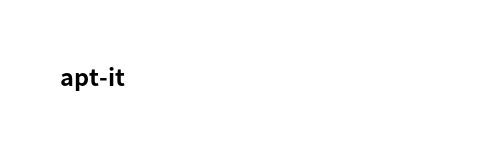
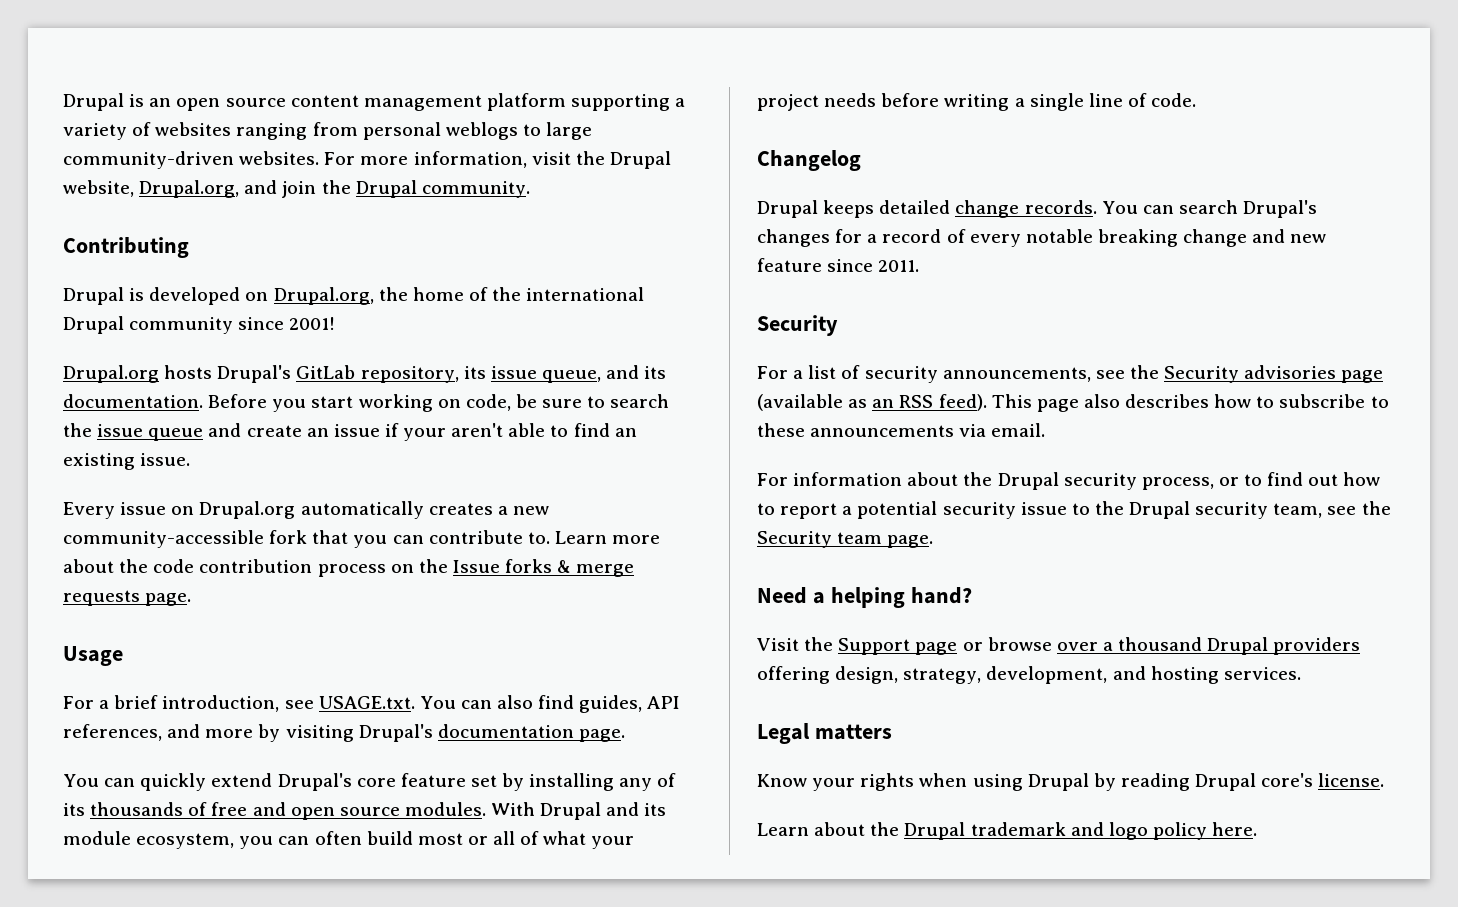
- apt-it
+ Drupal is an open source content management platform supporting a variety of websites ranging from personal weblogs to large community-driven websites. For more information, visit the Drupal website, Drupal.org, and join the Drupal community.
+ Contributing
+ Drupal is developed on Drupal.org, the home of the international Drupal community since 2001!
+ Drupal.org hosts Drupal's GitLab repository, its issue queue, and its documentation. Before you start working on code, be sure to search the issue queue and create an issue if your aren't able to find an existing issue.
+ Every issue on Drupal.org automatically creates a new community-accessible fork that you can contribute to. Learn more about the code contribution process on the Issue forks & merge requests page.
+ Usage
+ For a brief introduction, see USAGE.txt. You can also find guides, API references, and more by visiting Drupal's documentation page.
+ You can quickly extend Drupal's core feature set by installing any of its thousands of free and open source modules. With Drupal and its module ecosystem, you can often build most or all of what your project needs before writing a single line of code.
+ Changelog
+ Drupal keeps detailed change records. You can search Drupal's changes for a record of every notable breaking change and new feature since 2011.
+ Security
+ For a list of security announcements, see the Security advisories page (available as an RSS feed). This page also describes how to subscribe to these announcements via email.
+ For information about the Drupal security process, or to find out how to report a potential security issue to the Drupal security team, see the Security team page.
+ Need a helping hand?
+ Visit the Support page or browse over a thousand Drupal providers offering design, strategy, development, and hosting services.
+ Legal matters
+ Know your rights when using Drupal by reading Drupal core's license.
+ Learn about the Drupal trademark and logo policy here.

